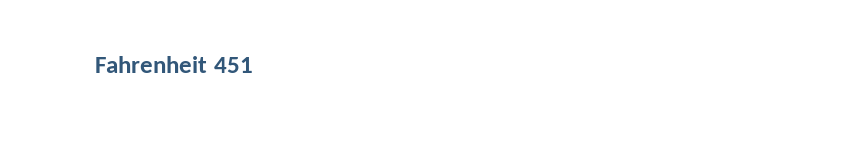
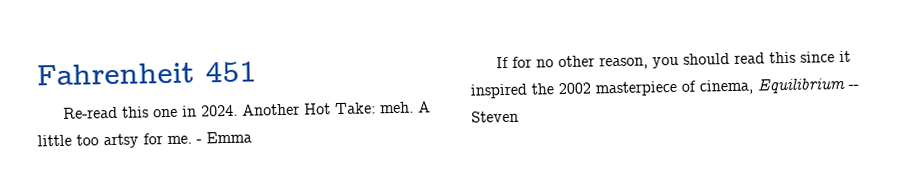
+ Re-read this one in 2024. Another Hot Take: meh. A little too artsy for me. - Emma
+ If for no other reason, you should read this since it inspired the 2002 masterpiece of cinema, Equilibrium -- Steven

